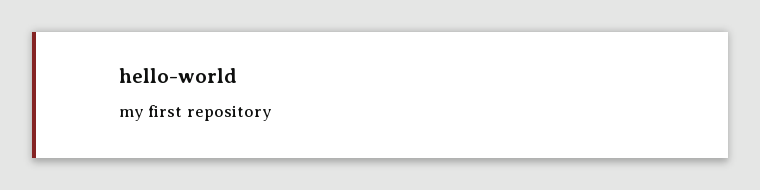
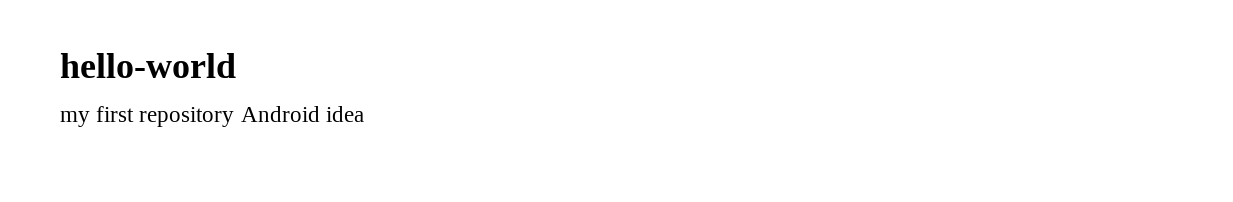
- my first repository
+ my first repository Android idea

